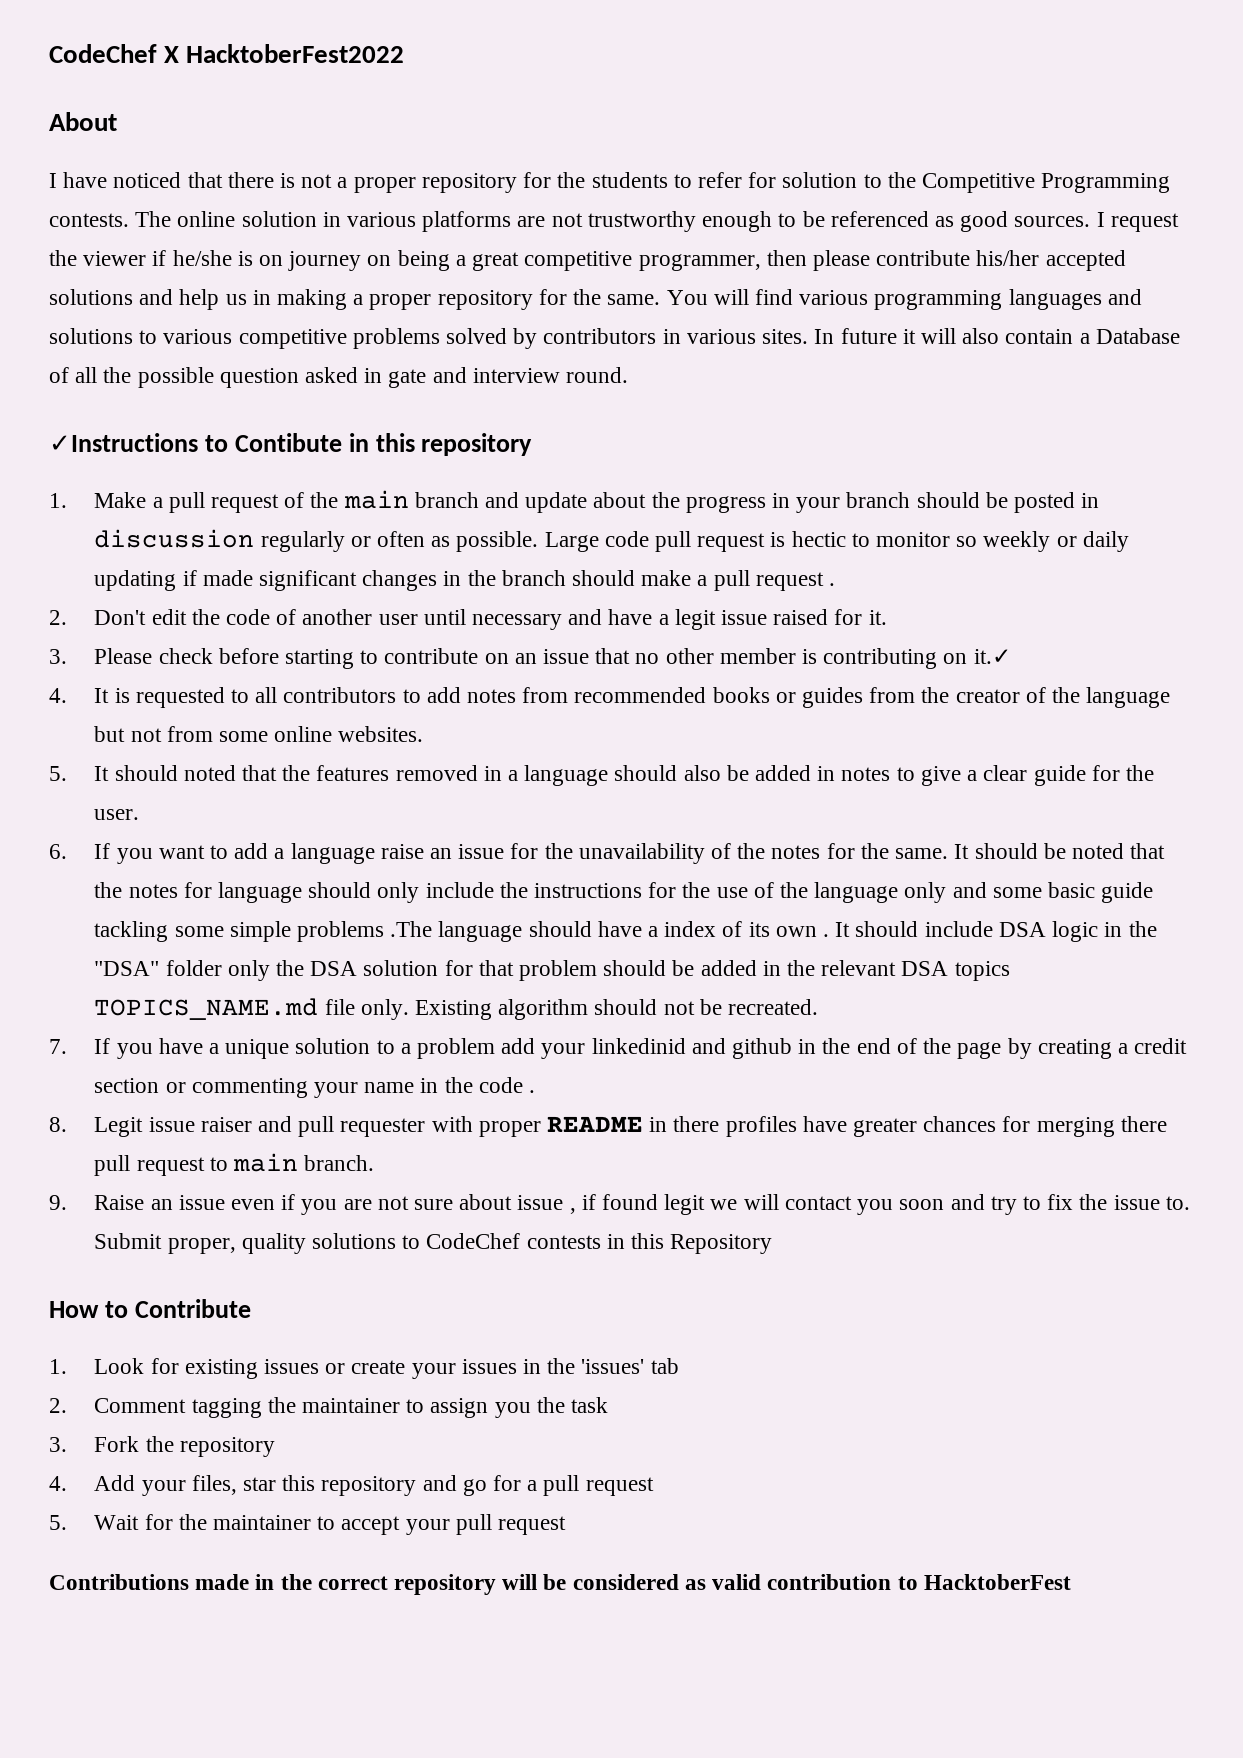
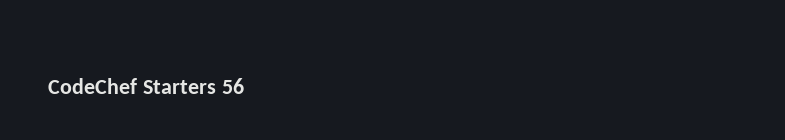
- CodeChef X HacktoberFest2022
- About
- I have noticed that there is not a proper repository for the students to refer for solution to the Competitive Programming contests. The online solution in various platforms are not trustworthy enough to be referenced as good sources. I request the viewer if he/she is on journey on being a great competitive programmer, then please contribute his/her accepted solutions and help us in making a proper repository for the same. You will find various programming languages and solutions to various competitive problems solved by contributors in various sites. In future it will also contain a Database of all the possible question asked in gate and interview round.
- ✓Instructions to Contibute in this repository
- 1. Make a pull request of the main branch and update about the progress in your branch should be posted in discussion regularly or often as possible. Large code pull request is hectic to monitor so weekly or daily updating if made significant changes in the branch should make a pull request .
- 2. Don't edit the code of another user until necessary and have a legit issue raised for it.
- 3. Please check before starting to contribute on an issue that no other member is contributing on it.✓
- 4. It is requested to all contributors to add notes from recommended books or guides from the creator of the language but not from some online websites.
- 5. It should noted that the features removed in a language should also be added in notes to give a clear guide for the user.
- 6. If you want to add a language raise an issue for the unavailability of the notes for the same. It should be noted that the notes for language should only include the instructions for the use of the language only and some basic guide tackling some simple problems .The language should have a index of its own . It should include DSA logic in the "DSA" folder only the DSA solution for that problem should be added in the relevant DSA topics TOPICS_NAME.md file only. Existing algorithm should not be recreated.
- 7. If you have a unique solution to a problem add your linkedinid and github in the end of the page by creating a credit section or commenting your name in the code .
- 8. Legit issue raiser and pull requester with proper README in there profiles have greater chances for merging there pull request to main branch.
- 9. Raise an issue even if you are not sure about issue , if found legit we will contact you soon and try to fix the issue to. Submit proper, quality solutions to CodeChef contests in this Repository
- How to Contribute
- 1. Look for existing issues or create your issues in the 'issues' tab
- 2. Comment tagging the maintainer to assign you the task
- 3. Fork the repository
- 4. Add your files, star this repository and go for a pull request
- 5. Wait for the maintainer to accept your pull request
- Contributions made in the correct repository will be considered as valid contribution to HacktoberFest
+ CodeChef Starters 56

